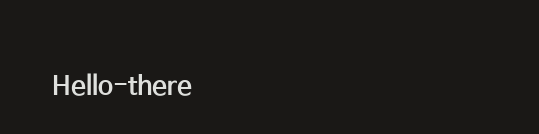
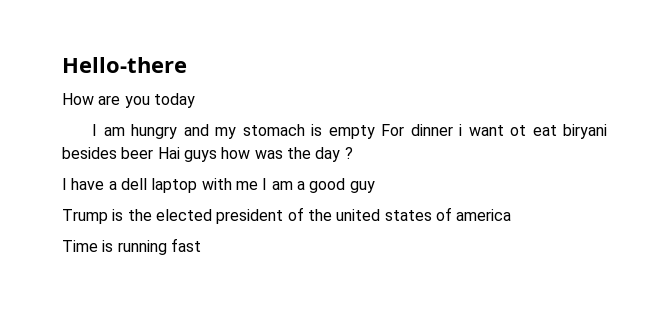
+ How are you today
+ I am hungry and my stomach is empty For dinner i want ot eat biryani besides beer Hai guys how was the day ?
+ I have a dell laptop with me I am a good guy
+ Trump is the elected president of the united states of america
+ Time is running fast

